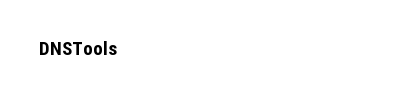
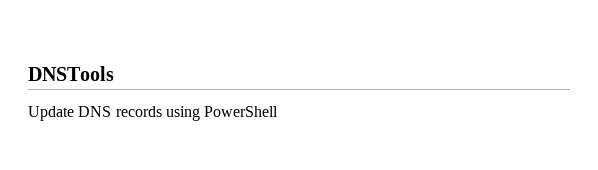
+ Update DNS records using PowerShell

